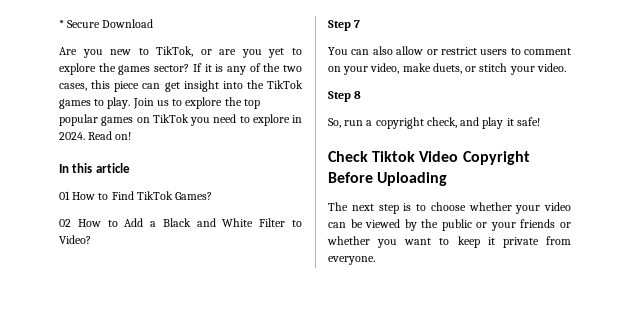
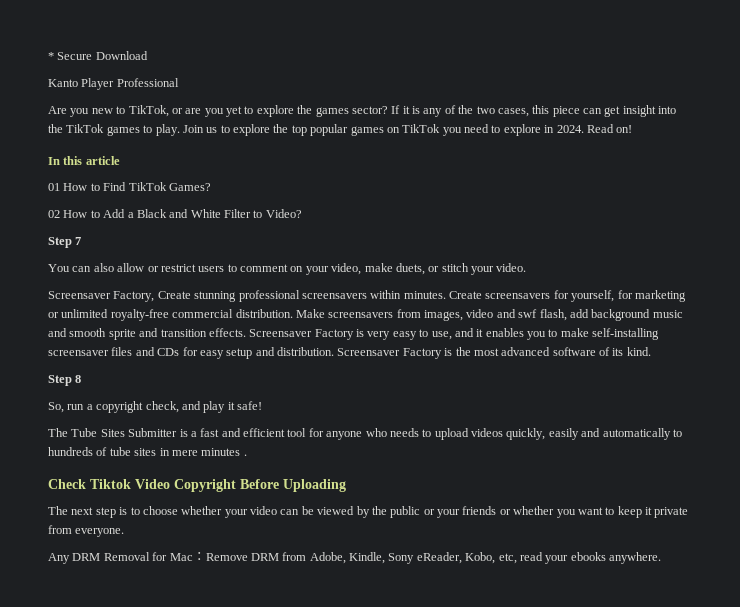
+ Kanto Player Professional
+ Screensaver Factory, Create stunning professional screensavers within minutes. Create screensavers for yourself, for marketing or unlimited royalty-free commercial distribution. Make screensavers from images, video and swf flash, add background music and smooth sprite and transition effects. Screensaver Factory is very easy to use, and it enables you to make self-installing screensaver files and CDs for easy setup and distribution. Screensaver Factory is the most advanced software of its kind.
+ The Tube Sites Submitter is a fast and efficient tool for anyone who needs to upload videos quickly, easily and automatically to hundreds of tube sites in mere minutes .
+ Any DRM Removal for Mac：Remove DRM from Adobe, Kindle, Sony eReader, Kobo, etc, read your ebooks anywhere.

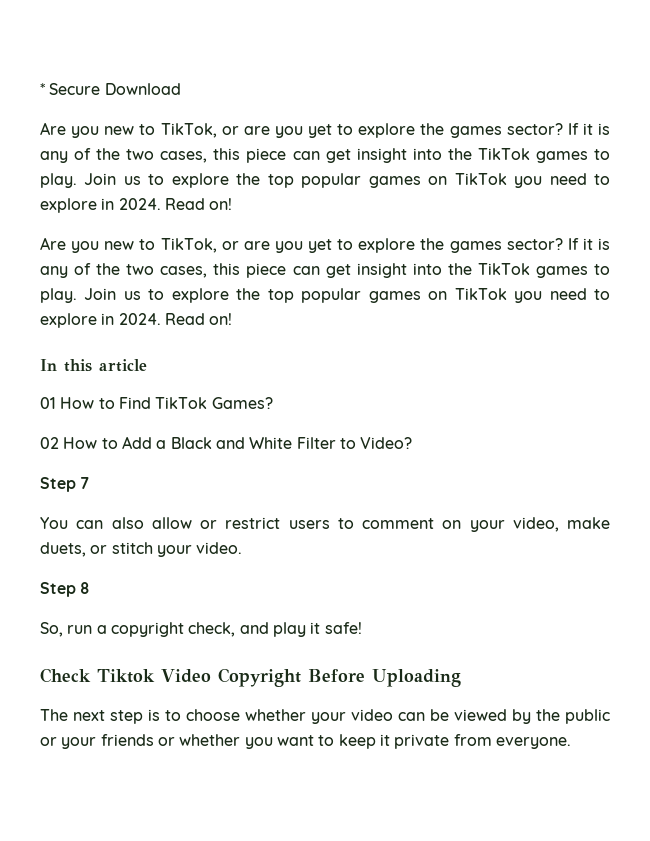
  * Secure Download
- Kanto Player Professional
+ Are you new to TikTok, or are you yet to explore the games sector? If it is any of the two cases, this piece can get insight into the TikTok games to play. Join us to explore the top popular games on TikTok you need to explore in 2024. Read on!
- Screensaver Factory, Create stunning professional screensavers within minutes. Create screensavers for yourself, for marketing or unlimited royalty-free commercial distribution. Make screensavers from images, video and swf flash, add background music and smooth sprite and transition effects. Screensaver Factory is very easy to use, and it enables you to make self-installing screensaver files and CDs for easy setup and distribution. Screensaver Factory is the most advanced software of its kind.
- The Tube Sites Submitter is a fast and efficient tool for anyone who needs to upload videos quickly, easily and automatically to hundreds of tube sites in mere minutes .
- Any DRM Removal for Mac：Remove DRM from Adobe, Kindle, Sony eReader, Kobo, etc, read your ebooks anywhere.

